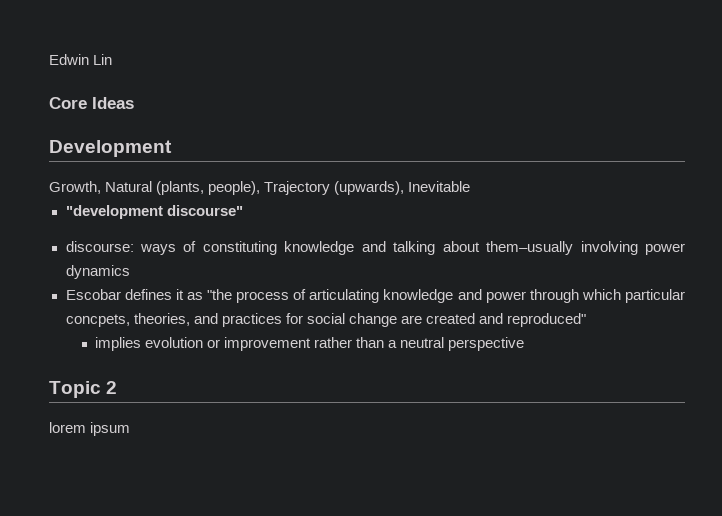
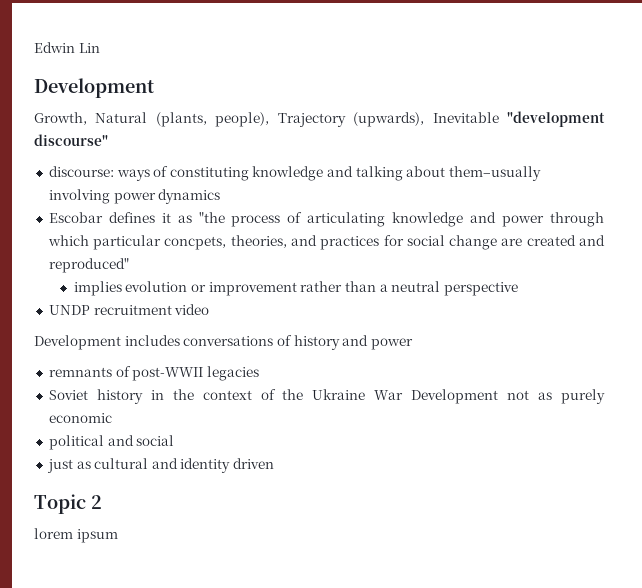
- Core Ideas
- Growth, Natural (plants, people), Trajectory (upwards), Inevitable
- "development discourse"
+ Growth, Natural (plants, people), Trajectory (upwards), Inevitable "development discourse"
+ UNDP recruitment video
+ Development includes conversations of history and power
+ remnants of post-WWII legacies
+ Soviet history in the context of the Ukraine War Development not as purely economic
+ political and social
+ just as cultural and identity driven

